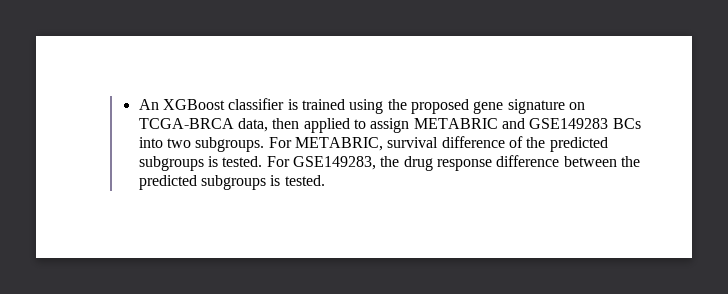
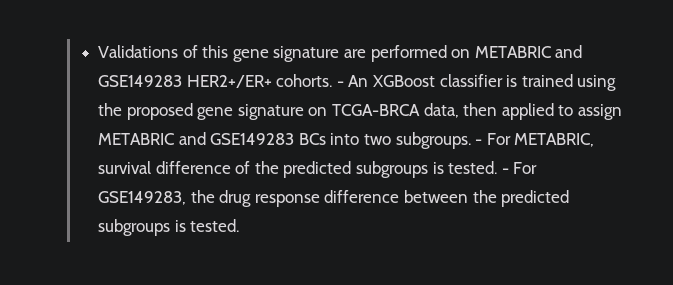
- An XGBoost classifier is trained using the proposed gene signature on TCGA-BRCA data, then applied to assign METABRIC and GSE149283 BCs into two subgroups.
+ Validations of this gene signature are performed on METABRIC and GSE149283 HER2+/ER+ cohorts. - An XGBoost classifier is trained using the proposed gene signature on TCGA-BRCA data, then applied to assign METABRIC and GSE149283 BCs into two subgroups.
- For METABRIC, survival difference of the predicted subgroups is tested.
+ - For METABRIC, survival difference of the predicted subgroups is tested.
- For GSE149283, the drug response difference between the predicted subgroups is tested.
+ - For GSE149283, the drug response difference between the predicted subgroups is tested.

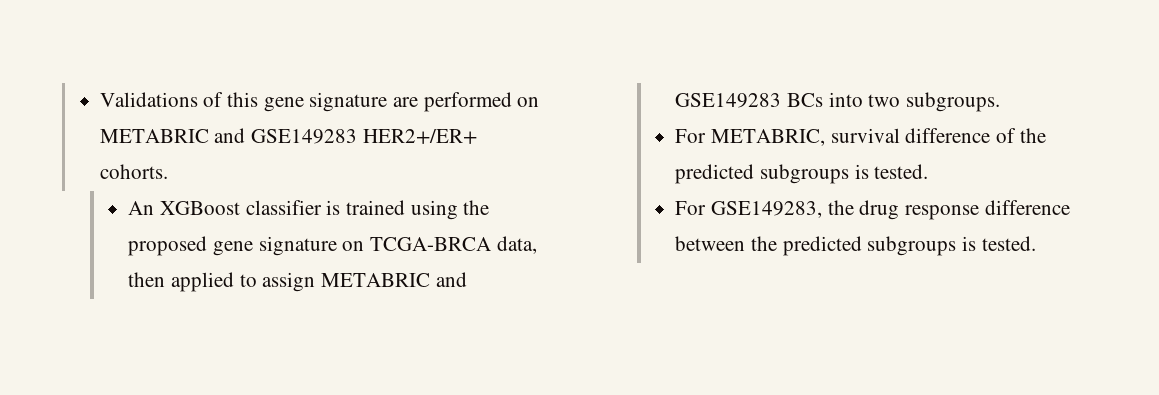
- Validations of this gene signature are performed on METABRIC and GSE149283 HER2+/ER+ cohorts. - An XGBoost classifier is trained using the proposed gene signature on TCGA-BRCA data, then applied to assign METABRIC and GSE149283 BCs into two subgroups. - For METABRIC, survival difference of the predicted subgroups is tested. - For GSE149283, the drug response difference between the predicted subgroups is tested.
+ Validations of this gene signature are performed on METABRIC and GSE149283 HER2+/ER+ cohorts.
+ An XGBoost classifier is trained using the proposed gene signature on TCGA-BRCA data, then applied to assign METABRIC and GSE149283 BCs into two subgroups.
+ For METABRIC, survival difference of the predicted subgroups is tested.
+ For GSE149283, the drug response difference between the predicted subgroups is tested.

